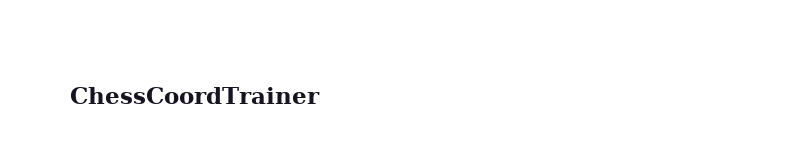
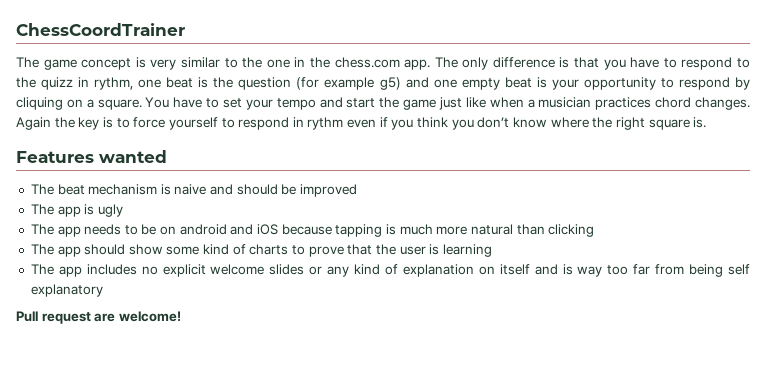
+ The game concept is very similar to the one in the chess.com app. The only difference is that you have to respond to the quizz in rythm, one beat is the question (for example g5) and one empty beat is your opportunity to respond by cliquing on a square. You have to set your tempo and start the game just like when a musician practices chord changes. Again the key is to force yourself to respond in rythm even if you think you don’t know where the right square is.
+ Features wanted
+ The beat mechanism is naive and should be improved
+ The app is ugly
+ The app needs to be on android and iOS because tapping is much more natural than clicking
+ The app should show some kind of charts to prove that the user is learning
+ The app includes no explicit welcome slides or any kind of explanation on itself and is way too far from being self explanatory
+ Pull request are welcome!

